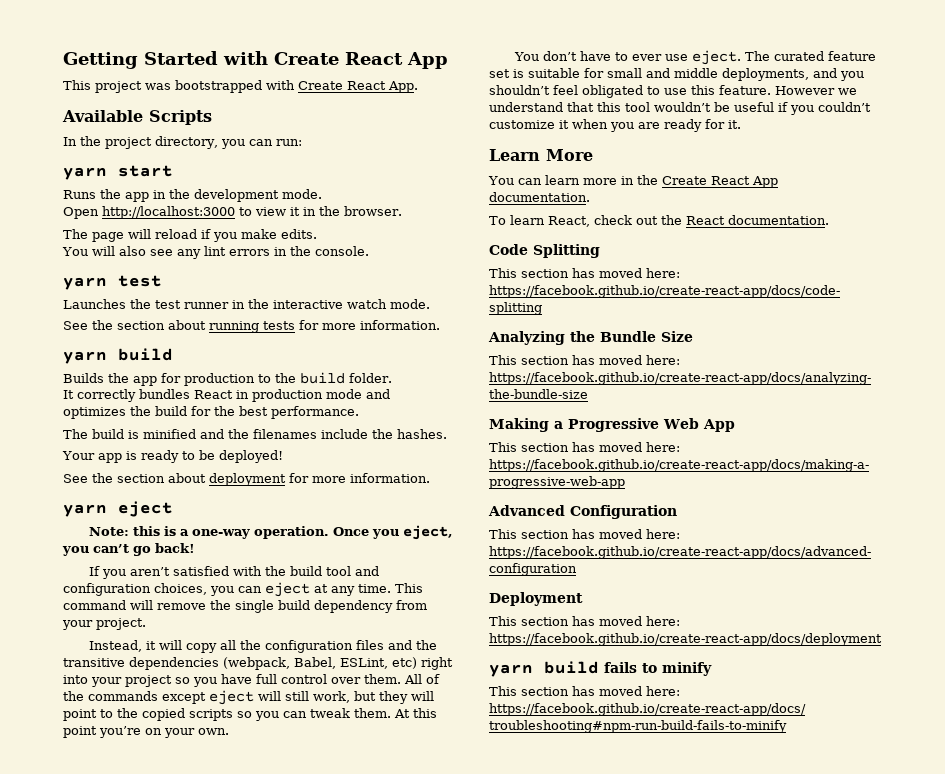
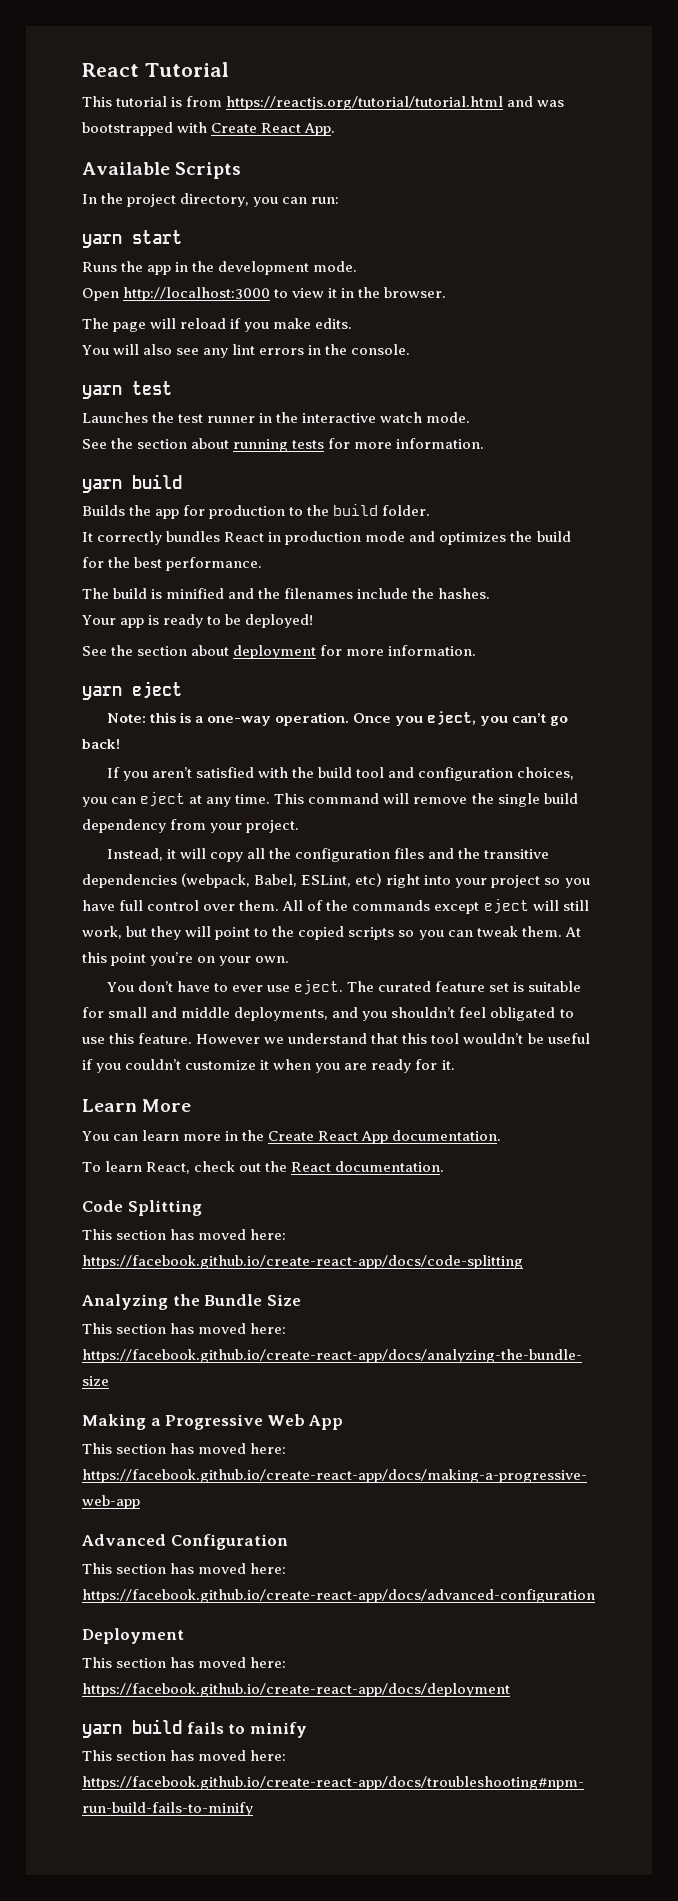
- Getting Started with Create React App
- This project was bootstrapped with Create React App.
+ React Tutorial
+ This tutorial is from https://reactjs.org/tutorial/tutorial.html and was bootstrapped with Create React App.

